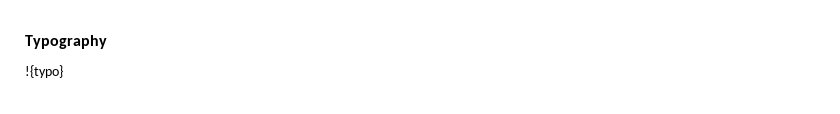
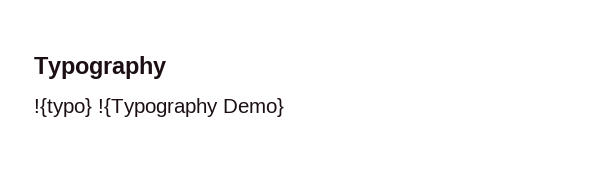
- !{typo}
+ !{typo} !{Typography Demo}

